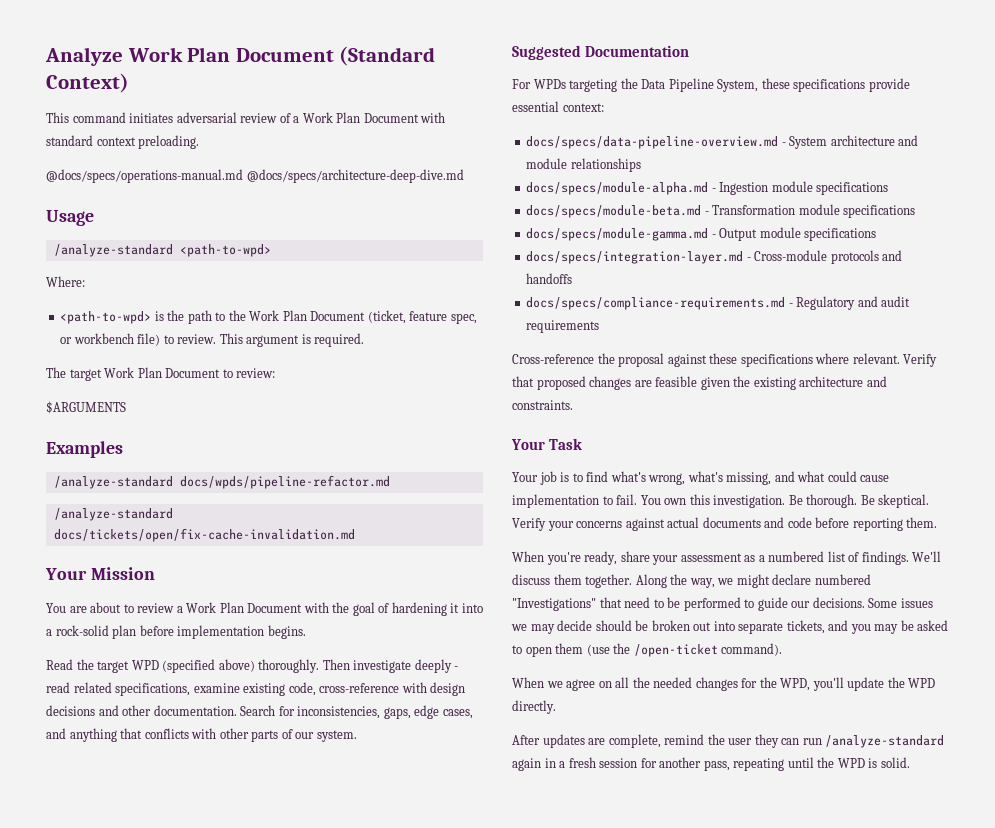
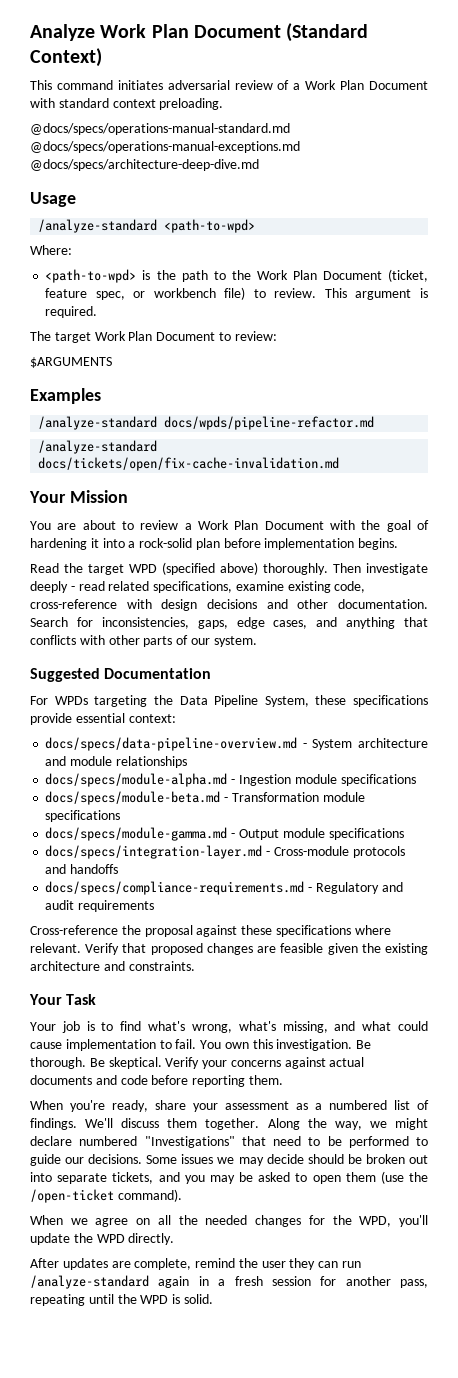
- @docs/specs/operations-manual.md @docs/specs/architecture-deep-dive.md
+ @docs/specs/operations-manual-standard.md @docs/specs/operations-manual-exceptions.md @docs/specs/architecture-deep-dive.md

